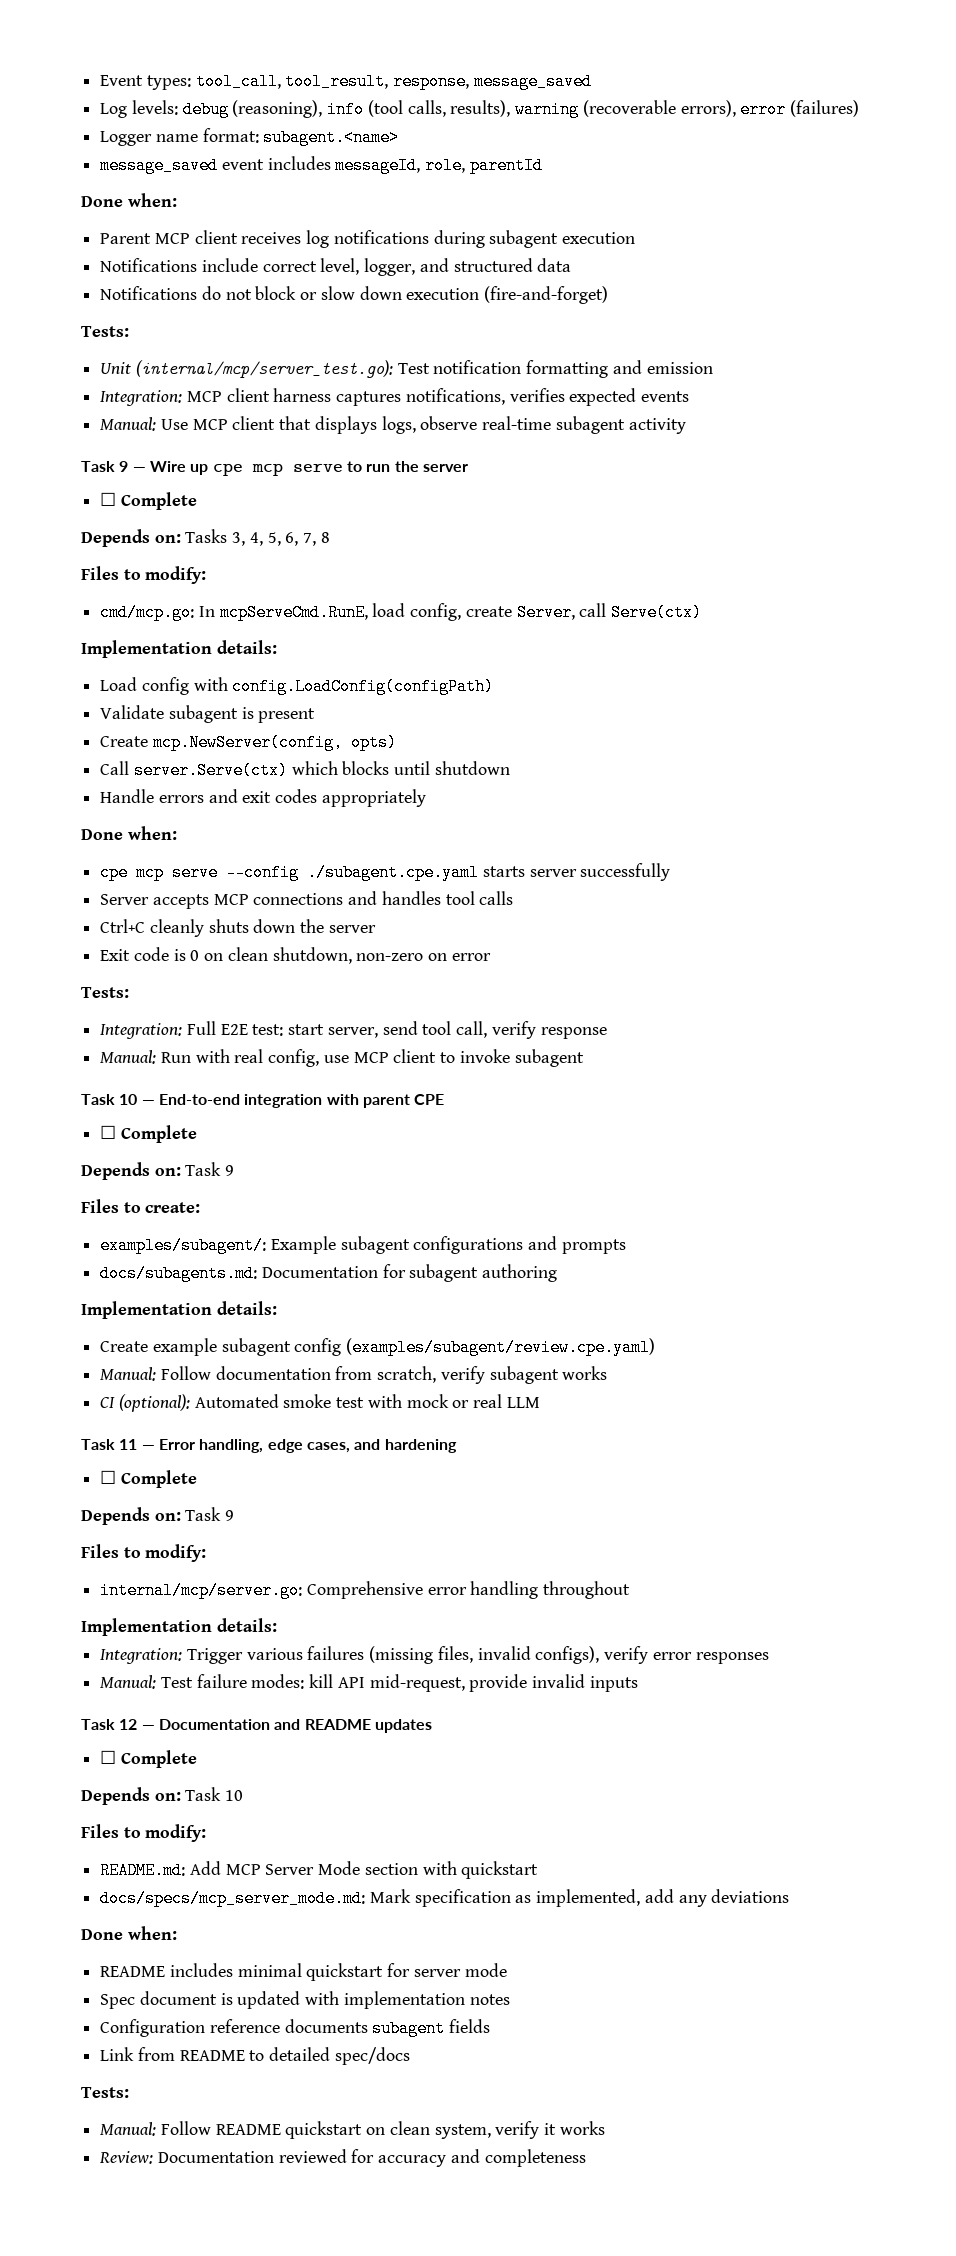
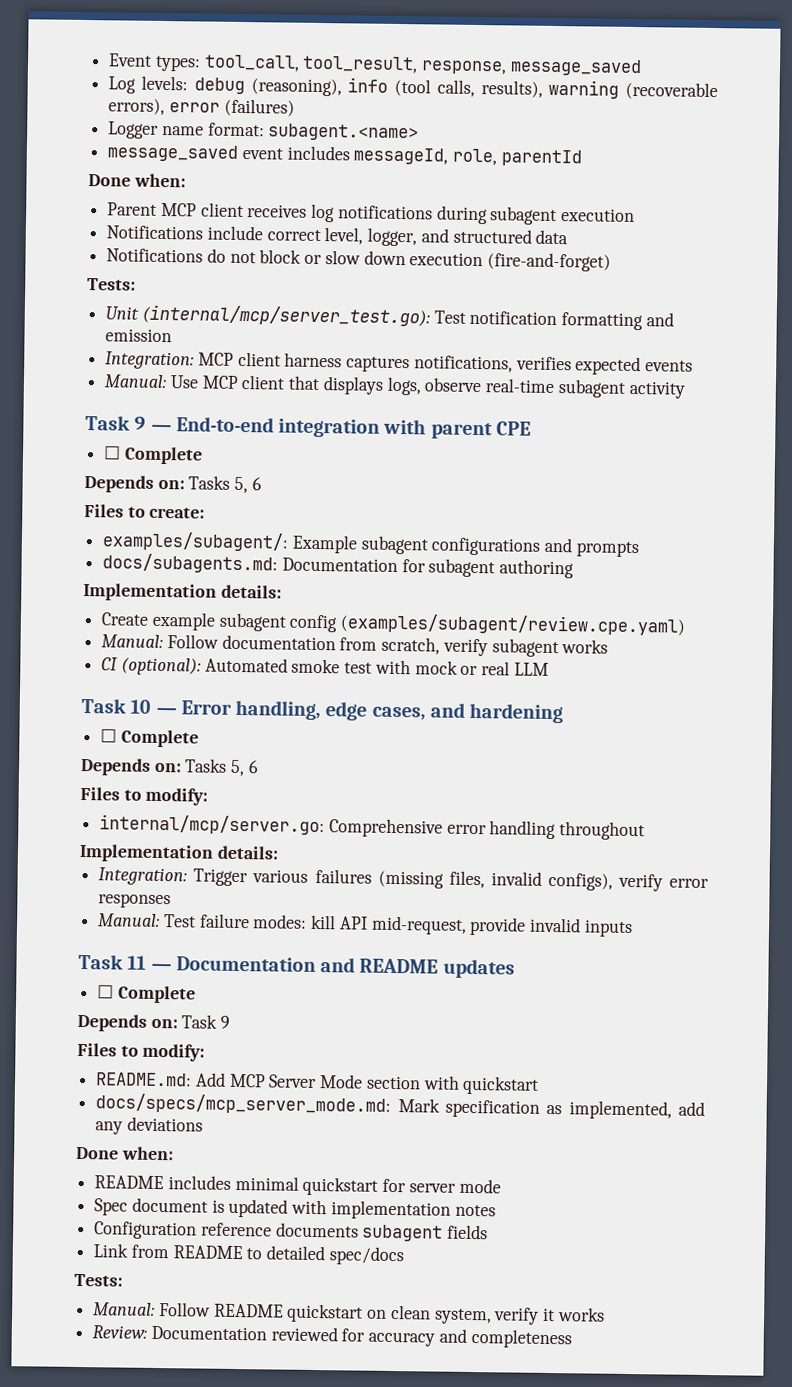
- Task 9 — Wire up cpe mcp serve to run the server
+ Task 9 — End-to-end integration with parent CPE
  ☐ Complete
- Depends on: Tasks 3, 4, 5, 6, 7, 8
- Files to modify:
- cmd/mcp.go: In mcpServeCmd.RunE, load config, create Server, call Serve(ctx)
- Implementation details:
- Load config with config.LoadConfig(configPath)
- Validate subagent is present
- Create mcp.NewServer(config, opts)
- Call server.Serve(ctx) which blocks until shutdown
- Handle errors and exit codes appropriately
- Done when:
- cpe mcp serve --config ./subagent.cpe.yaml starts server successfully
- Server accepts MCP connections and handles tool calls
- Ctrl+C cleanly shuts down the server
- Exit code is 0 on clean shutdown, non-zero on error
- Tests:
- Integration: Full E2E test: start server, send tool call, verify response
- Manual: Run with real config, use MCP client to invoke subagent
- Task 10 — End-to-end integration with parent CPE
- ☐ Complete
- Depends on: Task 9
+ Depends on: Tasks 5, 6
- Task 11 — Error handling, edge cases, and hardening
+ Task 10 — Error handling, edge cases, and hardening
  ☐ Complete
- Depends on: Task 9
+ Depends on: Tasks 5, 6
- Task 12 — Documentation and README updates
+ Task 11 — Documentation and README updates
- Depends on: Task 10
+ Depends on: Task 9

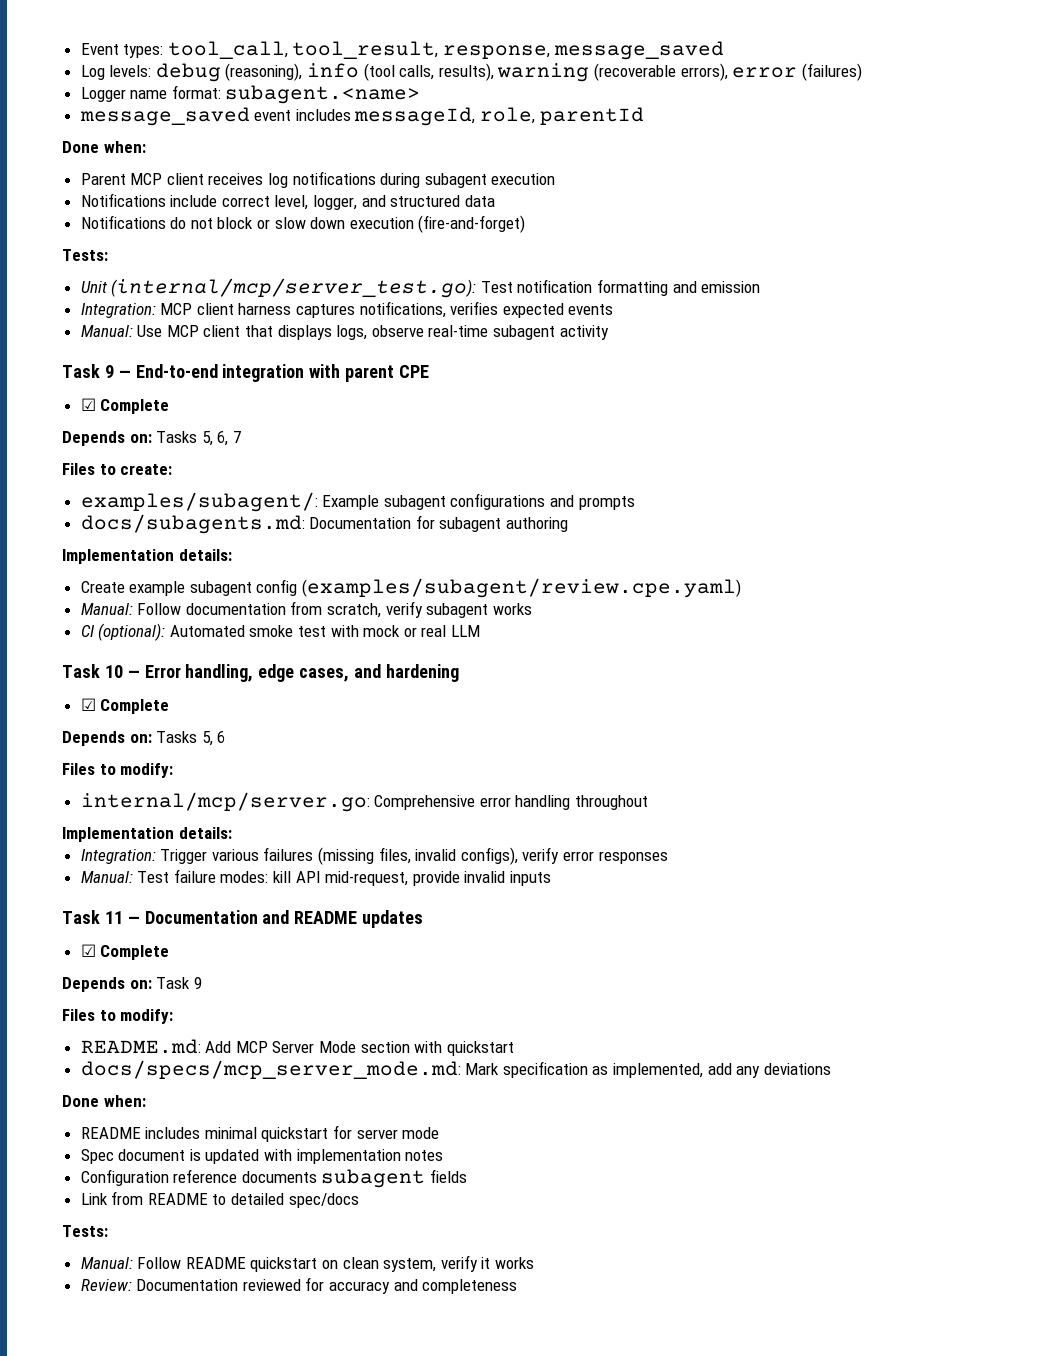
  Task 9 — End-to-end integration with parent CPE
- ☐ Complete
- Depends on: Tasks 5, 6
+ ☑ Complete
+ Depends on: Tasks 5, 6, 7
  Task 10 — Error handling, edge cases, and hardening
- ☐ Complete
+ ☑ Complete
  Task 11 — Documentation and README updates
- ☐ Complete
+ ☑ Complete

